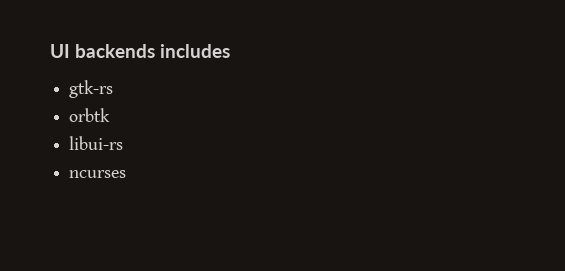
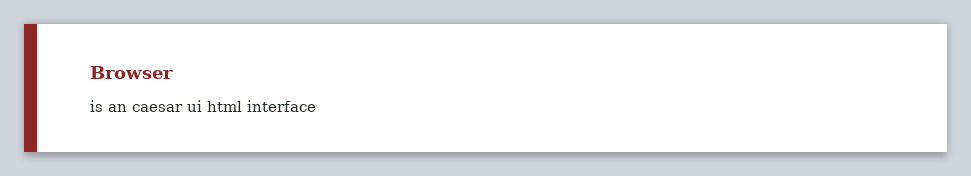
- UI backends includes
- gtk-rs
- orbtk
- libui-rs
- ncurses
+ Browser
+ is an caesar ui html interface

